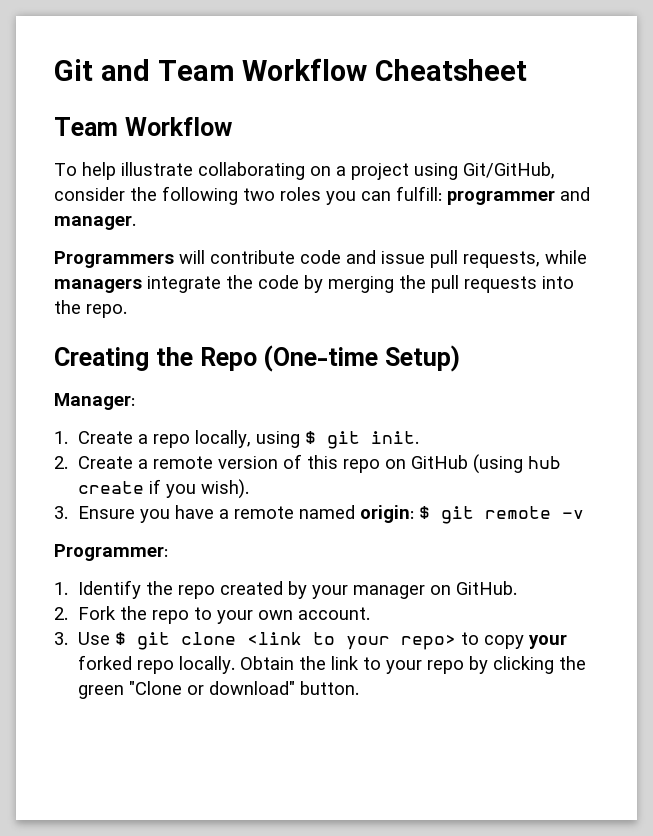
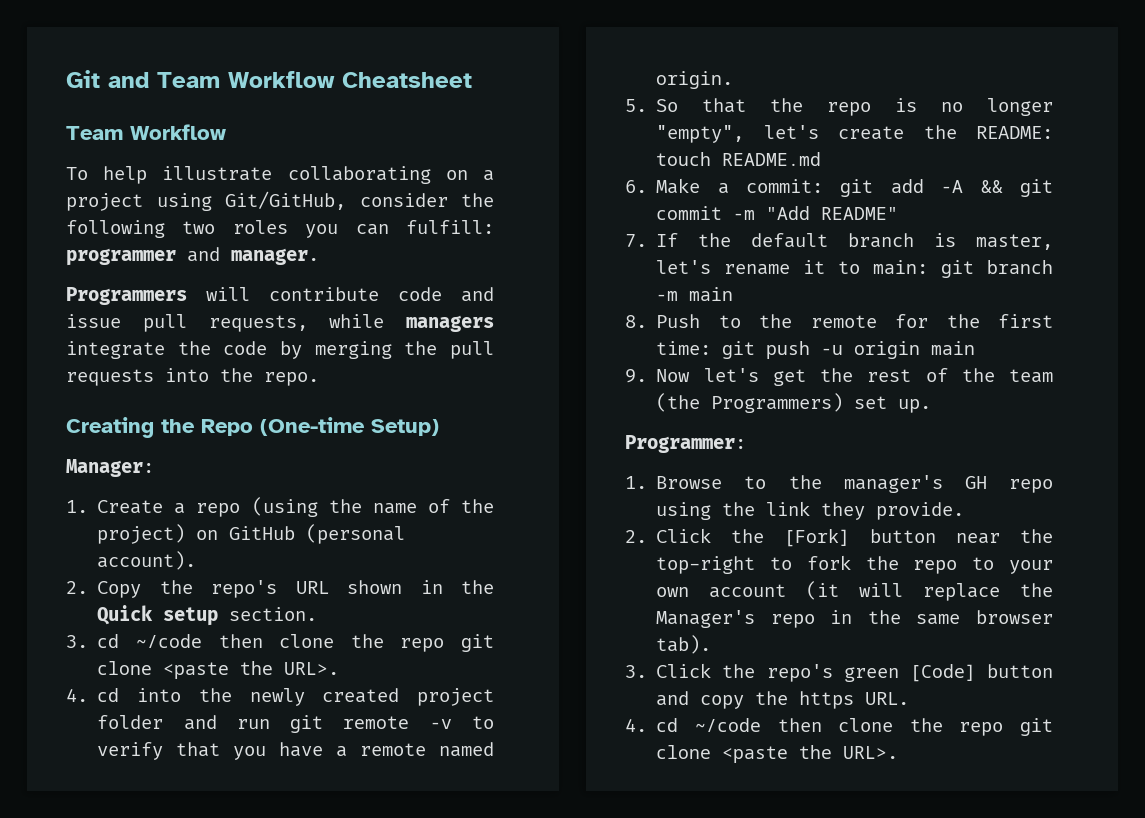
- 1. Create a repo locally, using $ git init.
- 2. Create a remote version of this repo on GitHub (using hub create if you wish).
- 3. Ensure you have a remote named origin: $ git remote -v
+ 1. Create a repo (using the name of the project) on GitHub (personal account).
+ 2. Copy the repo's URL shown in the Quick setup section.
+ 3. cd ~/code then clone the repo git clone <paste the URL>.
+ 4. cd into the newly created project folder and run git remote -v to verify that you have a remote named origin.
+ 5. So that the repo is no longer "empty", let's create the README: touch README.md
+ 6. Make a commit: git add -A && git commit -m "Add README"
+ 7. If the default branch is master, let's rename it to main: git branch -m main
+ 8. Push to the remote for the first time: git push -u origin main
+ 9. Now let's get the rest of the team (the Programmers) set up.
  Programmer:
- 1. Identify the repo created by your manager on GitHub.
- 2. Fork the repo to your own account.
- 3. Use $ git clone <link to your repo> to copy your forked repo locally. Obtain the link to your repo by clicking the green "Clone or download" button.
+ 1. Browse to the manager's GH repo using the link they provide.
+ 2. Click the [Fork] button near the top-right to fork the repo to your own account (it will replace the Manager's repo in the same browser tab).
+ 3. Click the repo's green [Code] button and copy the https URL.
+ 4. cd ~/code then clone the repo git clone <paste the URL>.

